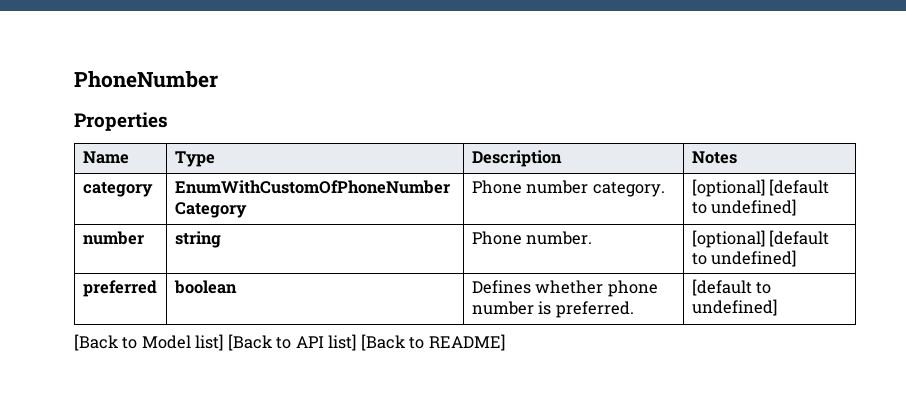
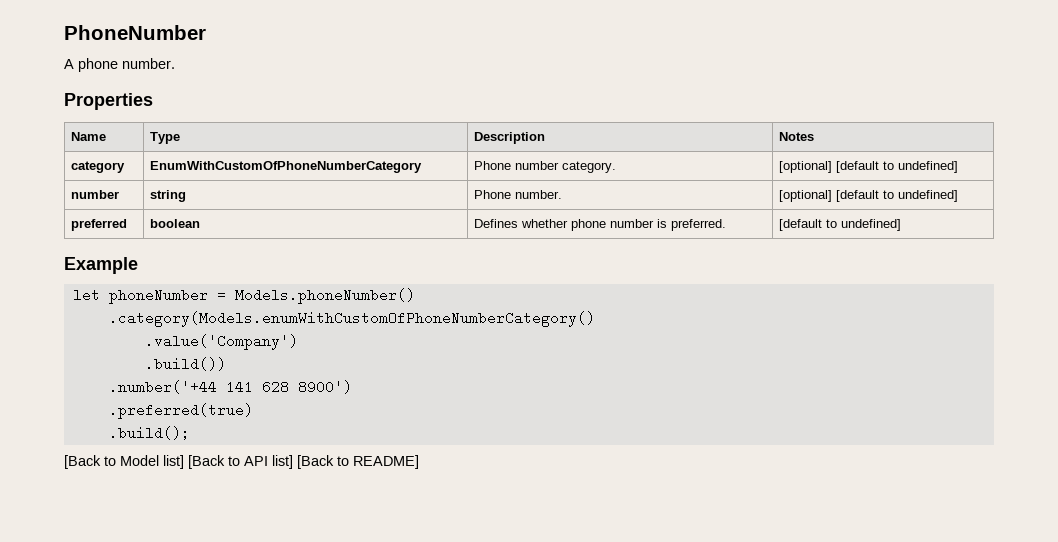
+ A phone number.
+ Example
+ let phoneNumber = Models.phoneNumber()
+ .category(Models.enumWithCustomOfPhoneNumberCategory()
+ .value('Company')
+ .build())
+ .number('+44 141 628 8900')
+ .preferred(true)
+ .build();

